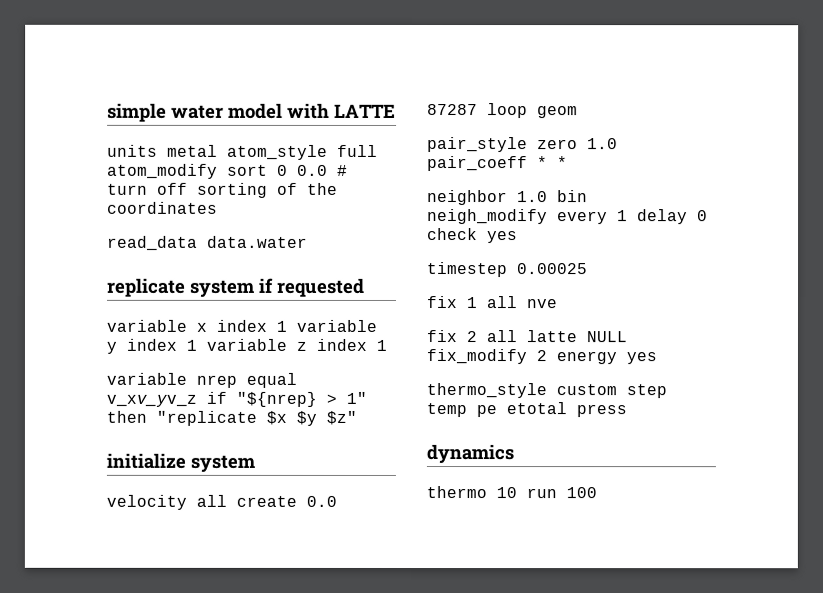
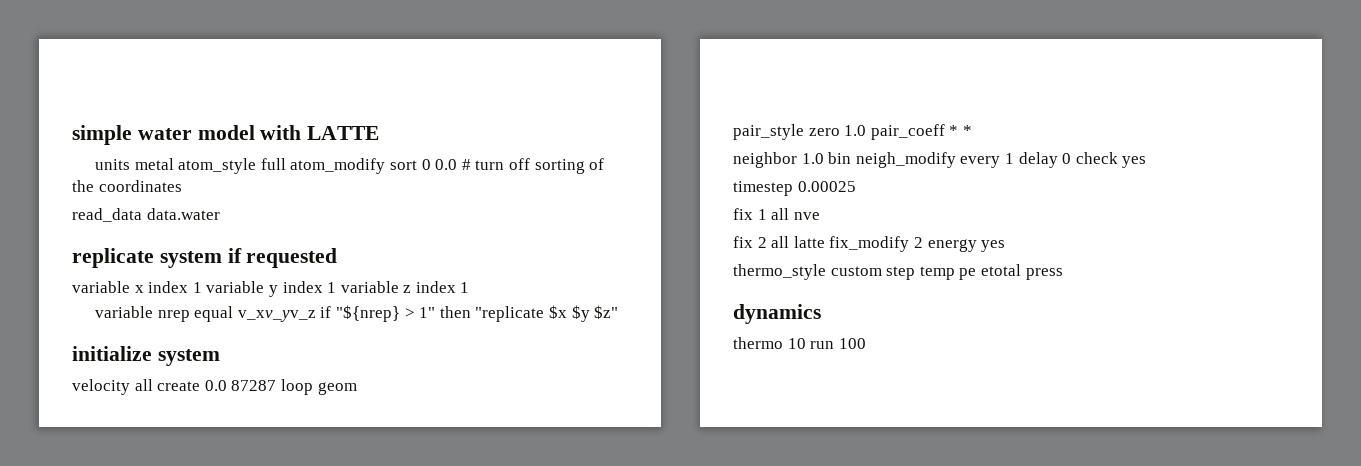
- fix 2 all latte NULL fix_modify 2 energy yes
+ fix 2 all latte fix_modify 2 energy yes

